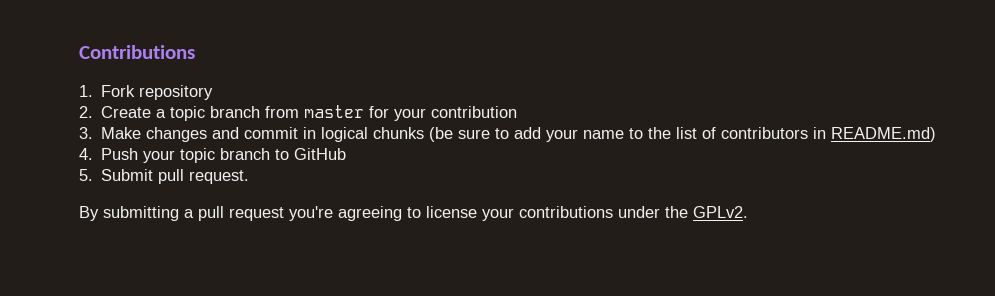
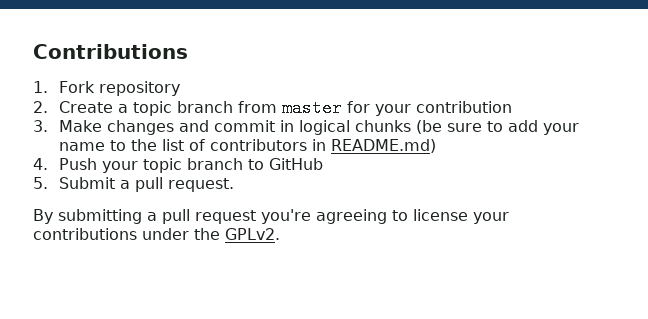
- 5. Submit pull request.
+ 5. Submit a pull request.

